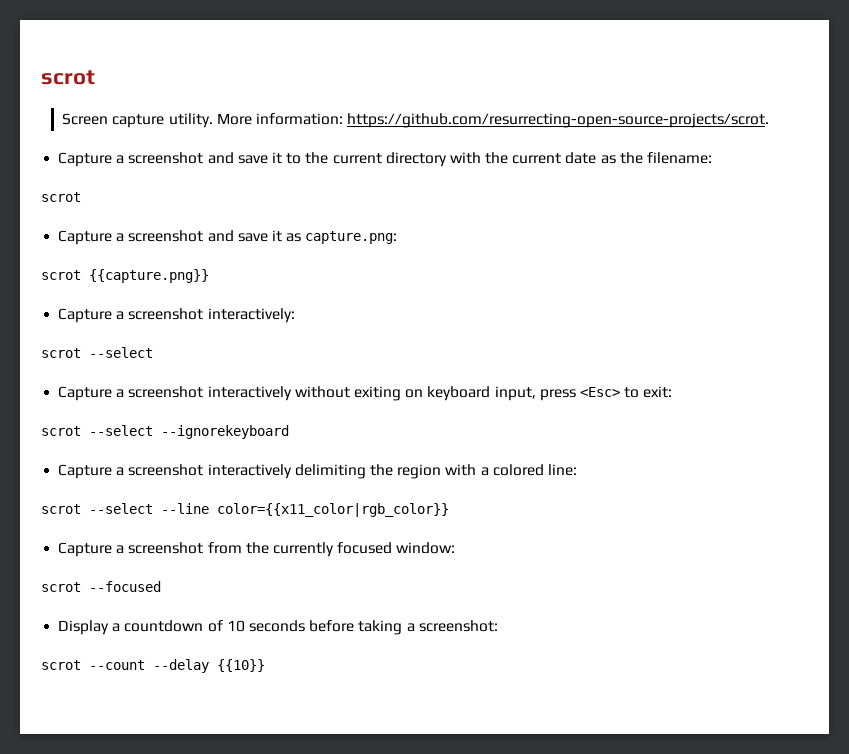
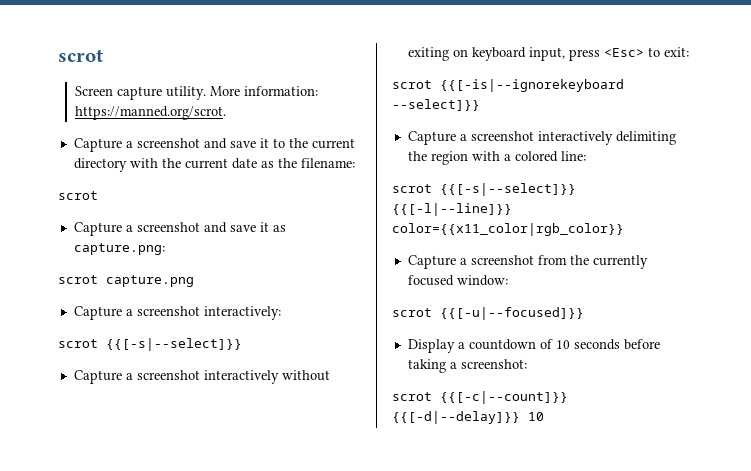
- More information: https://github.com/resurrecting-open-source-projects/scrot.
+ More information: https://manned.org/scrot.
- scrot {{capture.png}}
+ scrot capture.png
  Capture a screenshot interactively:
- scrot --select
+ scrot {{[-s|--select]}}
- scrot --select --ignorekeyboard
+ scrot {{[-is|--ignorekeyboard --select]}}
- scrot --select --line color={{x11_color|rgb_color}}
+ scrot {{[-s|--select]}} {{[-l|--line]}} color={{x11_color|rgb_color}}
- scrot --focused
+ scrot {{[-u|--focused]}}
- scrot --count --delay {{10}}
+ scrot {{[-c|--count]}} {{[-d|--delay]}} 10

